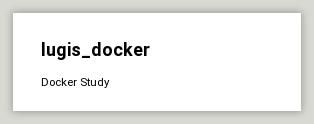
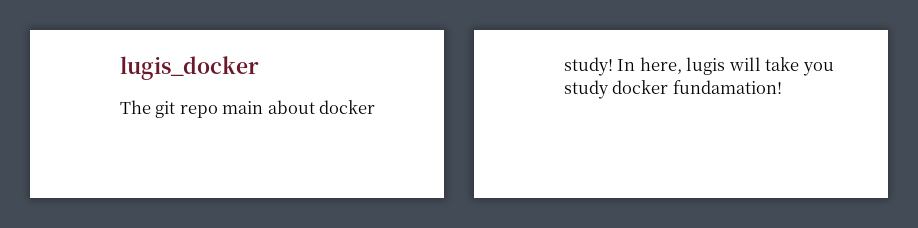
- Docker Study
+ The git repo main about docker study! In here, lugis will take you study docker fundamation!

